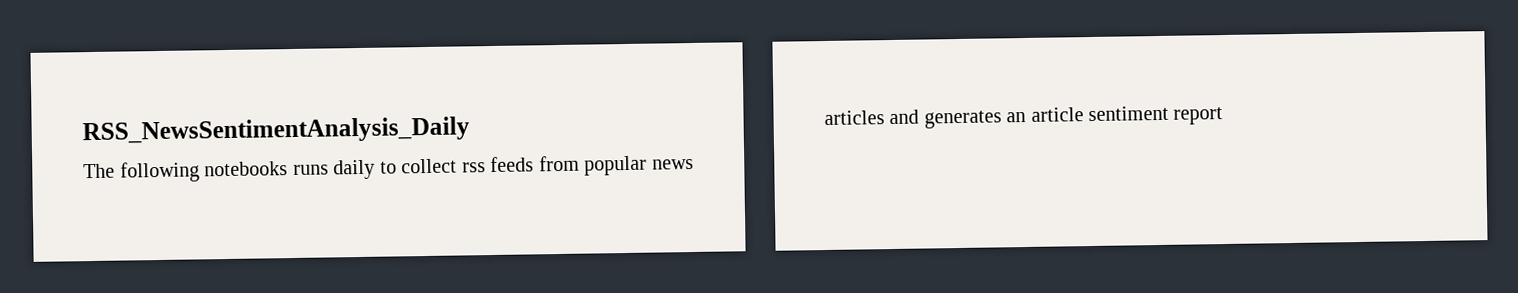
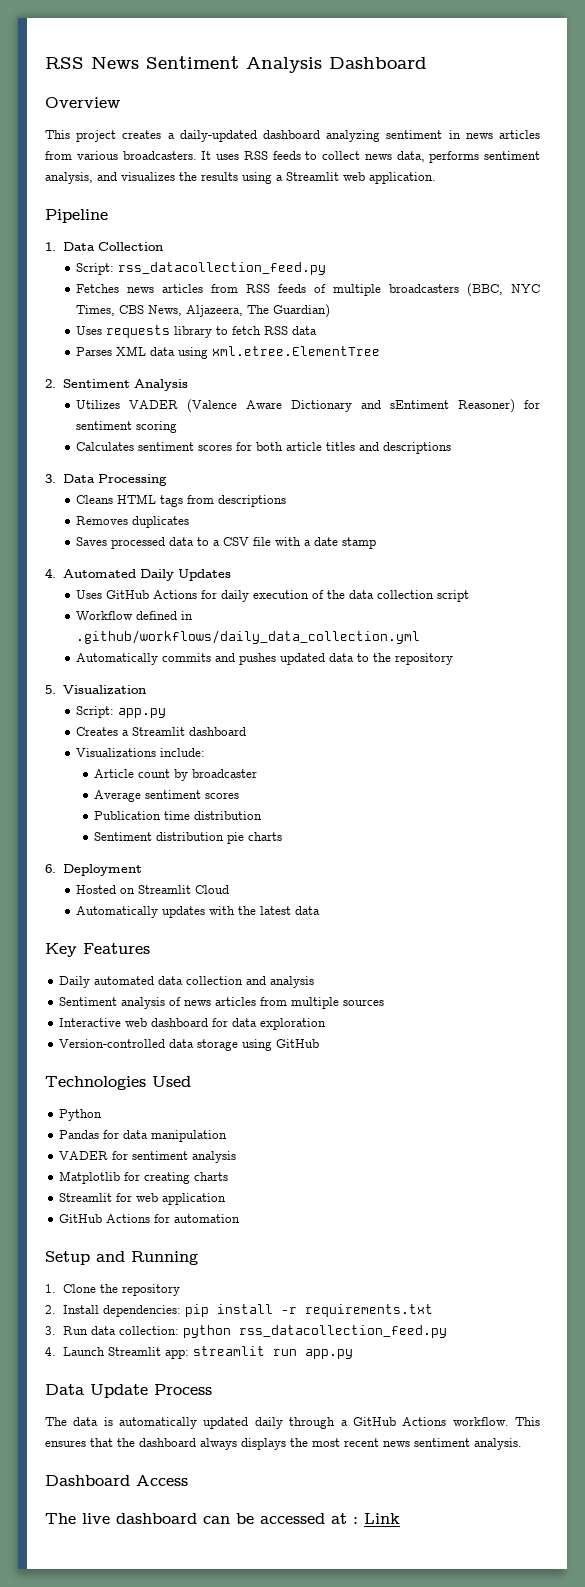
- RSS_NewsSentimentAnalysis_Daily
- The following notebooks runs daily to collect rss feeds from popular news articles and generates an article sentiment report
+ RSS News Sentiment Analysis Dashboard
+ Overview
+ This project creates a daily-updated dashboard analyzing sentiment in news articles from various broadcasters. It uses RSS feeds to collect news data, performs sentiment analysis, and visualizes the results using a Streamlit web application.
+ Pipeline
+ 1. Data Collection
+ Script: rss_datacollection_feed.py
+ Fetches news articles from RSS feeds of multiple broadcasters (BBC, NYC Times, CBS News, Aljazeera, The Guardian)
+ Uses requests library to fetch RSS data
+ Parses XML data using xml.etree.ElementTree
+ 2. Sentiment Analysis
+ Utilizes VADER (Valence Aware Dictionary and sEntiment Reasoner) for sentiment scoring
+ Calculates sentiment scores for both article titles and descriptions
+ 3. Data Processing
+ Cleans HTML tags from descriptions
+ Removes duplicates
+ Saves processed data to a CSV file with a date stamp
+ 4. Automated Daily Updates
+ Uses GitHub Actions for daily execution of the data collection script
+ Workflow defined in .github/workflows/daily_data_collection.yml
+ Automatically commits and pushes updated data to the repository
+ 5. Visualization
+ Script: app.py
+ Creates a Streamlit dashboard
+ Visualizations include:
+ Article count by broadcaster
+ Average sentiment scores
+ Publication time distribution
+ Sentiment distribution pie charts
+ 6. Deployment
+ Hosted on Streamlit Cloud
+ Automatically updates with the latest data
+ Key Features
+ Daily automated data collection and analysis
+ Sentiment analysis of news articles from multiple sources
+ Interactive web dashboard for data exploration
+ Version-controlled data storage using GitHub
+ Technologies Used
+ Python
+ Pandas for data manipulation
+ VADER for sentiment analysis
+ Matplotlib for creating charts
+ Streamlit for web application
+ GitHub Actions for automation
+ Setup and Running
+ 1. Clone the repository
+ 2. Install dependencies: pip install -r requirements.txt
+ 3. Run data collection: python rss_datacollection_feed.py
+ 4. Launch Streamlit app: streamlit run app.py
+ Data Update Process
+ The data is automatically updated daily through a GitHub Actions workflow. This ensures that the dashboard always displays the most recent news sentiment analysis.
+ Dashboard Access
+ The live dashboard can be accessed at : Link

